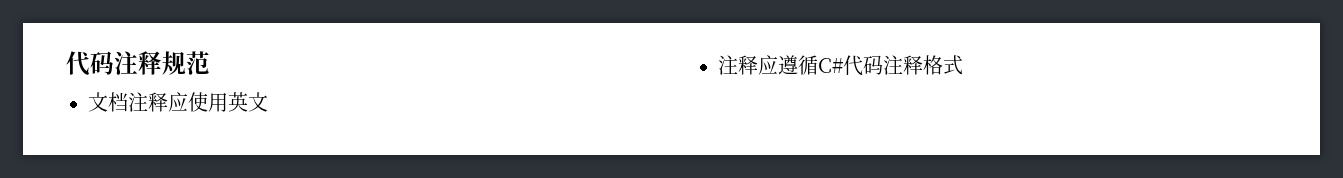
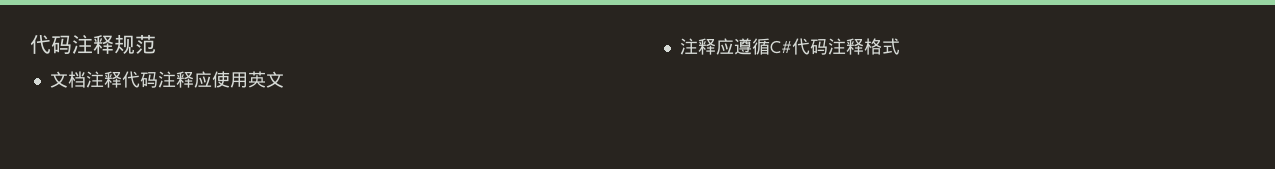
- 文档注释应使用英文
+ 文档注释代码注释应使用英文

